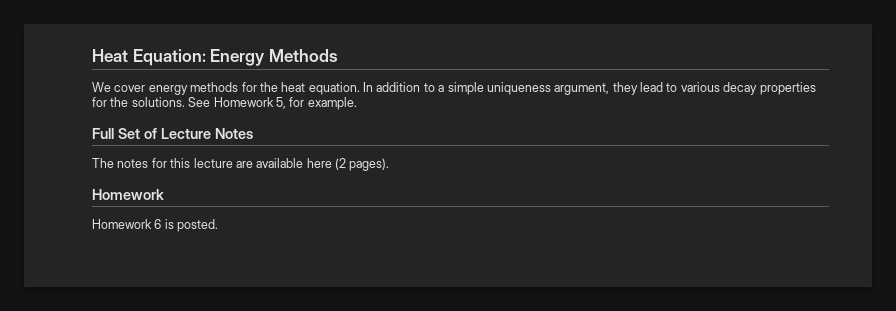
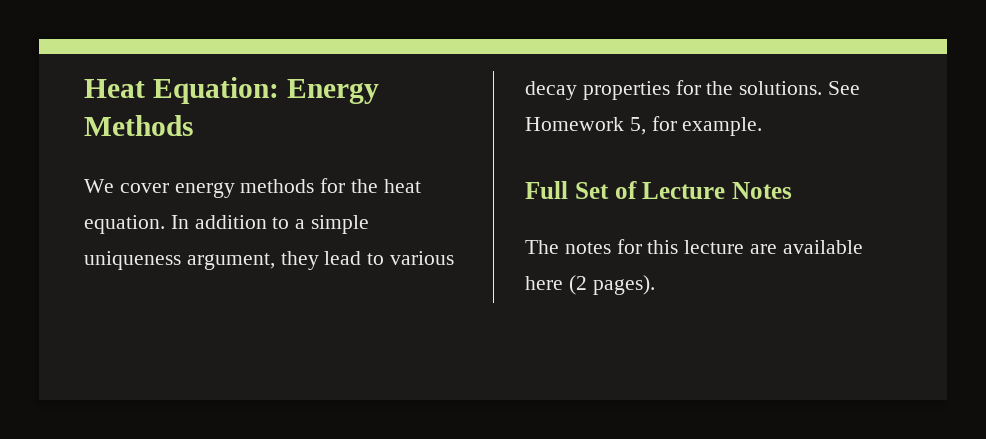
  The notes for this lecture are available here (2 pages).
- Homework
- Homework 6 is posted.

